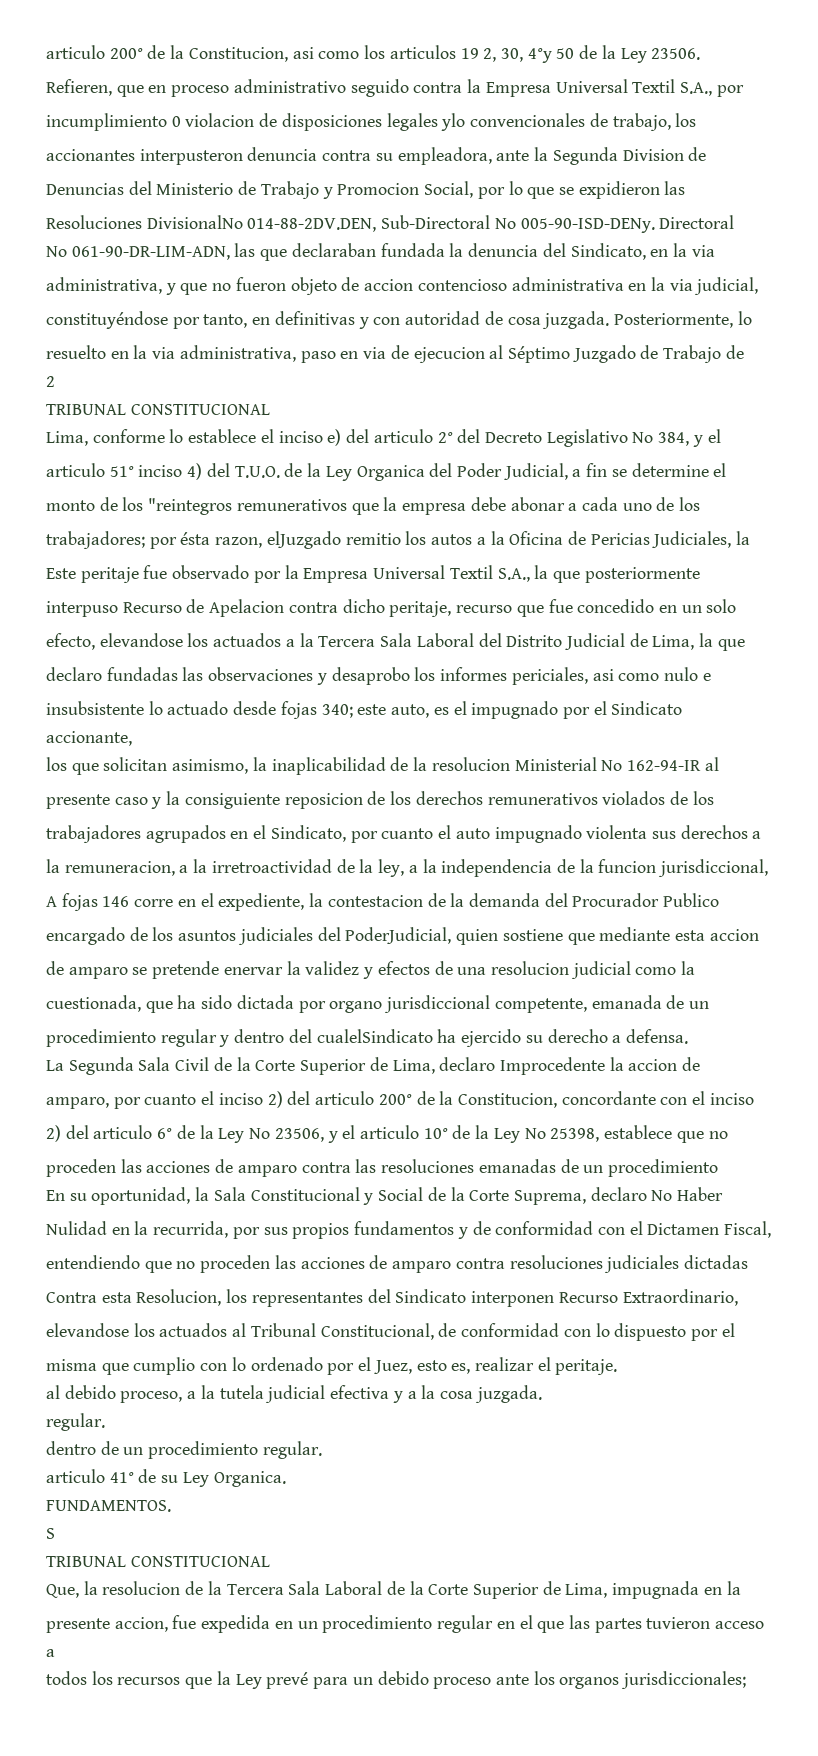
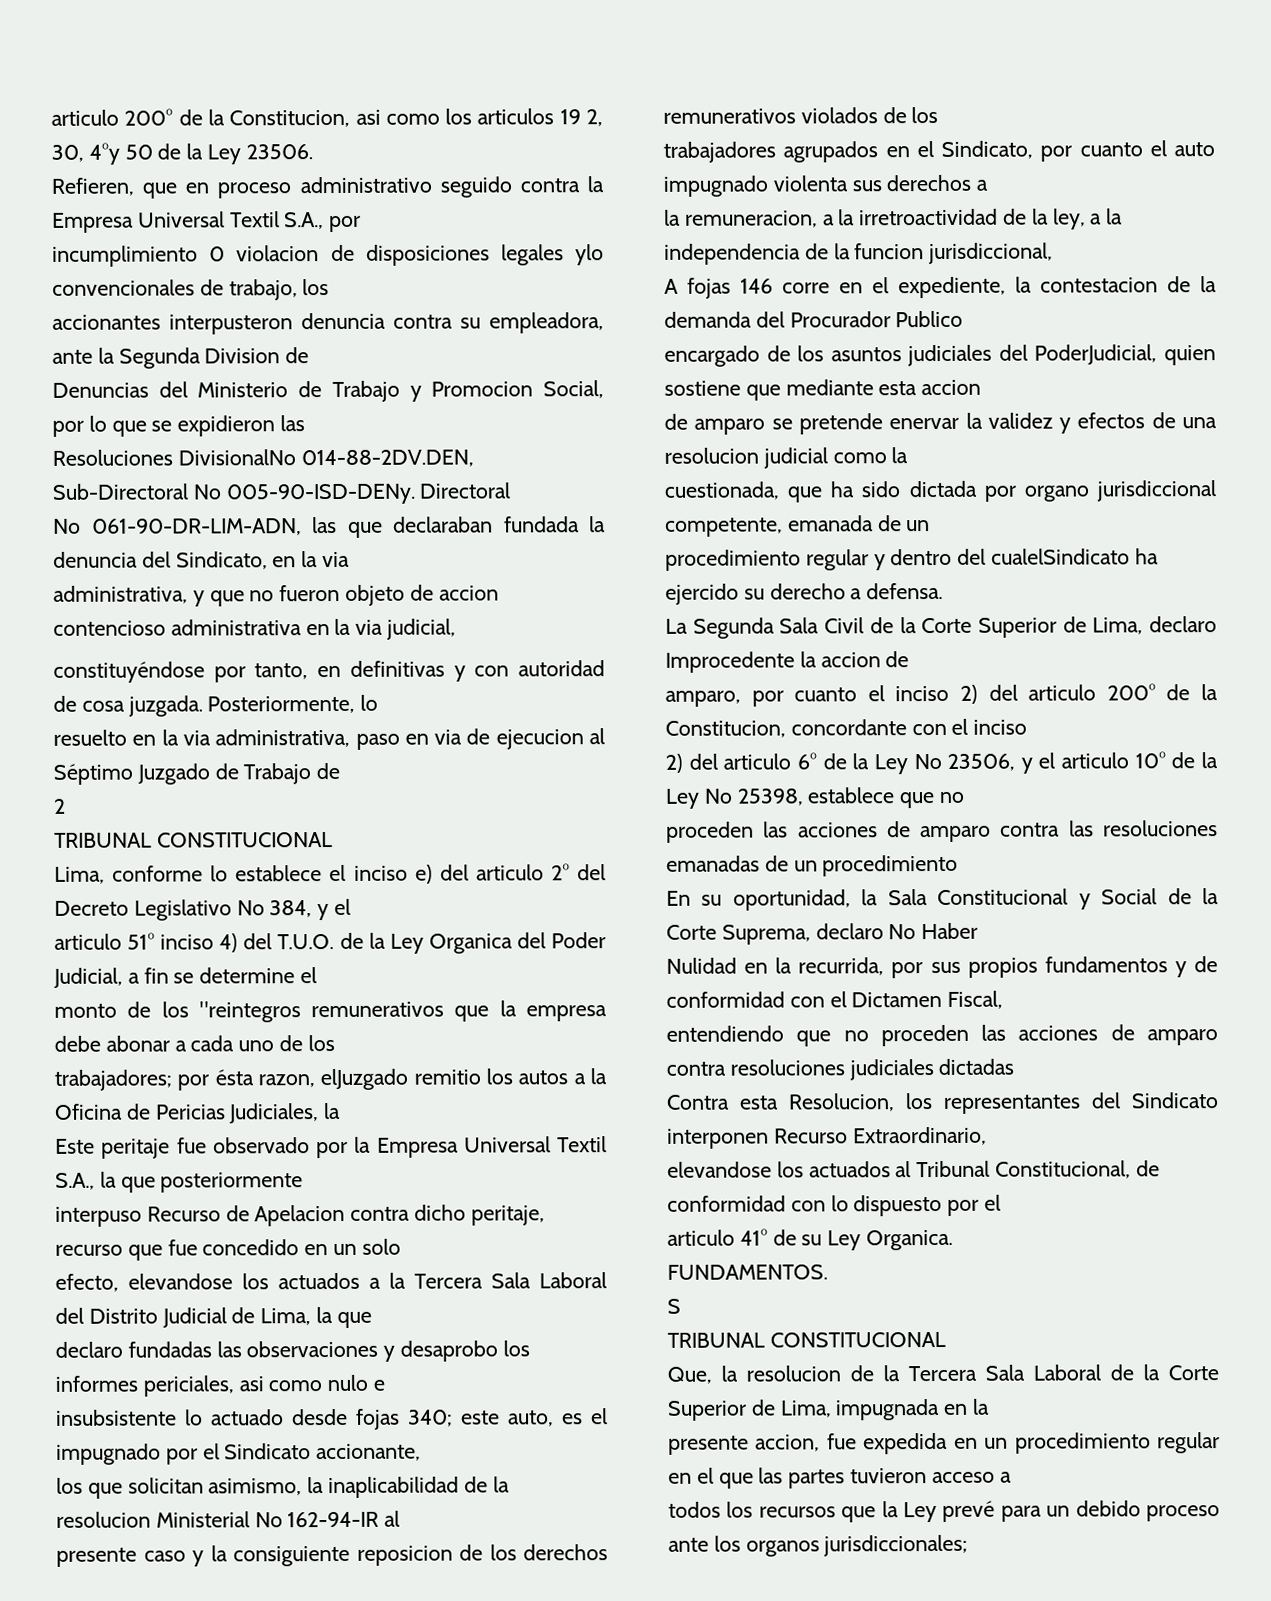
- misma que cumplio con lo ordenado por el Juez, esto es, realizar el peritaje.
- al debido proceso, a la tutela judicial efectiva y a la cosa juzgada.
- regular.
- dentro de un procedimiento regular.

